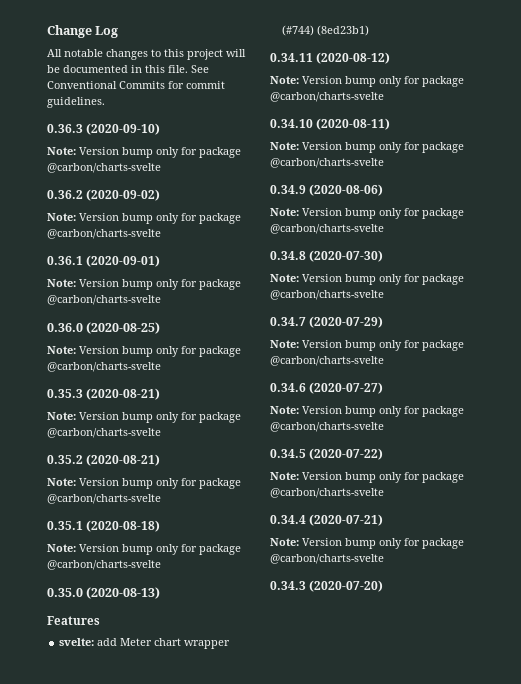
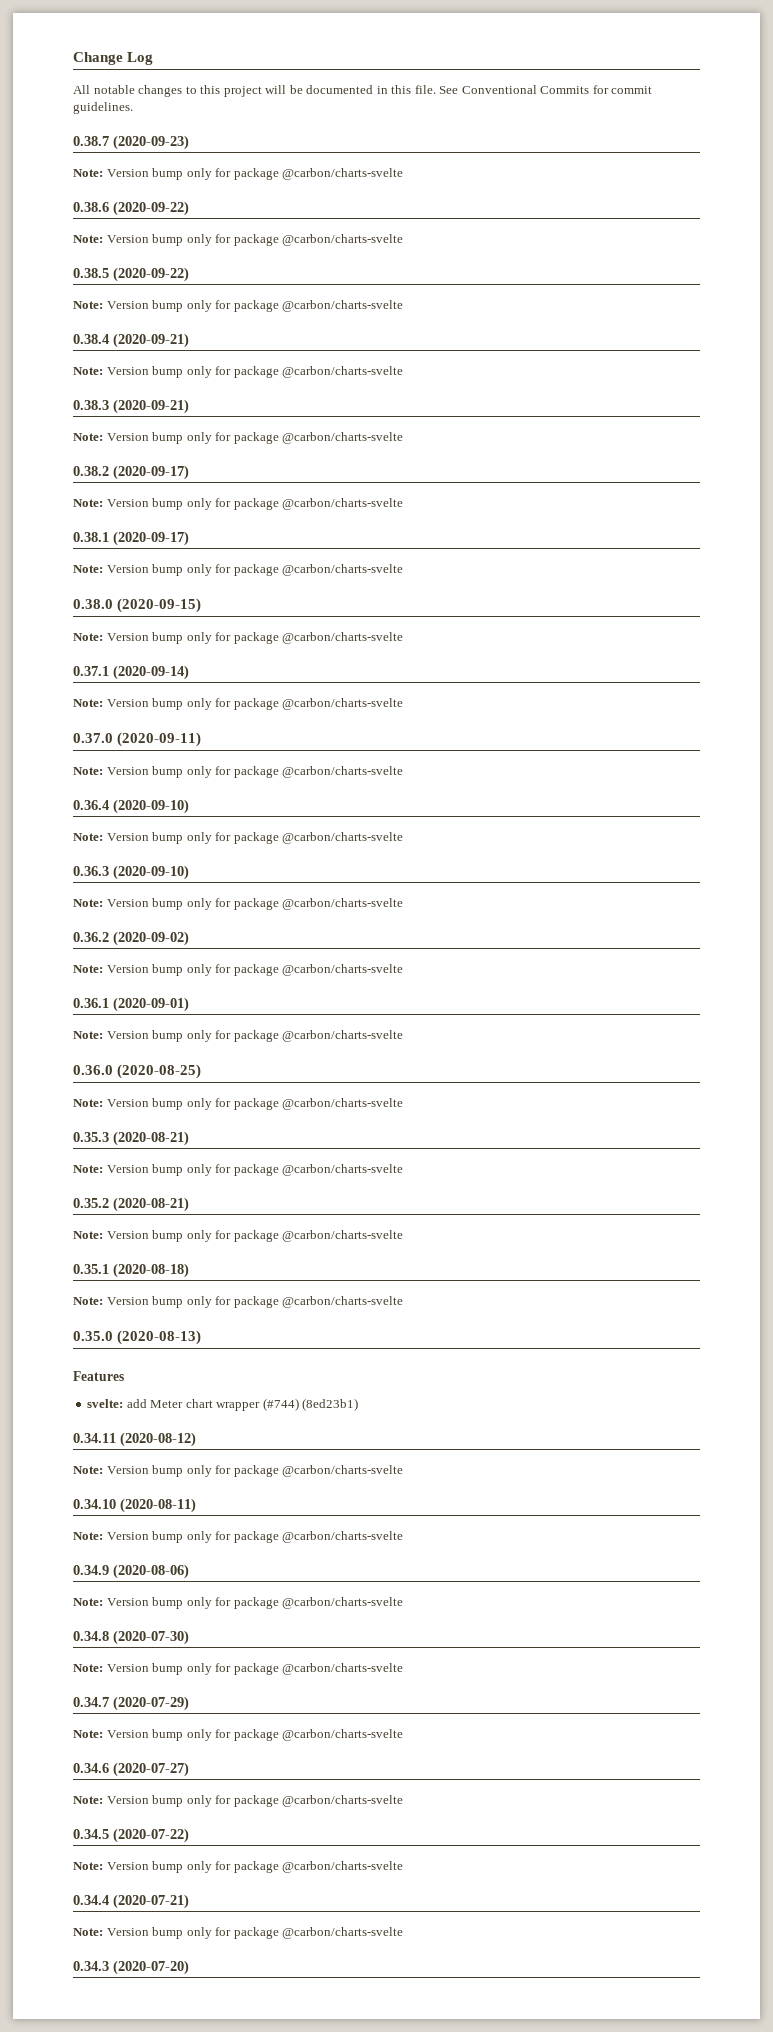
+ 0.38.7 (2020-09-23)
+ Note: Version bump only for package @carbon/charts-svelte
+ 0.38.6 (2020-09-22)
+ Note: Version bump only for package @carbon/charts-svelte
+ 0.38.5 (2020-09-22)
+ Note: Version bump only for package @carbon/charts-svelte
+ 0.38.4 (2020-09-21)
+ Note: Version bump only for package @carbon/charts-svelte
+ 0.38.3 (2020-09-21)
+ Note: Version bump only for package @carbon/charts-svelte
+ 0.38.2 (2020-09-17)
+ Note: Version bump only for package @carbon/charts-svelte
+ 0.38.1 (2020-09-17)
+ Note: Version bump only for package @carbon/charts-svelte
+ 0.38.0 (2020-09-15)
+ Note: Version bump only for package @carbon/charts-svelte
+ 0.37.1 (2020-09-14)
+ Note: Version bump only for package @carbon/charts-svelte
+ 0.37.0 (2020-09-11)
+ Note: Version bump only for package @carbon/charts-svelte
+ 0.36.4 (2020-09-10)
+ Note: Version bump only for package @carbon/charts-svelte

